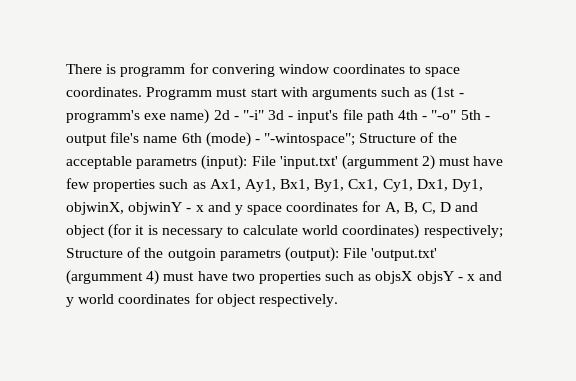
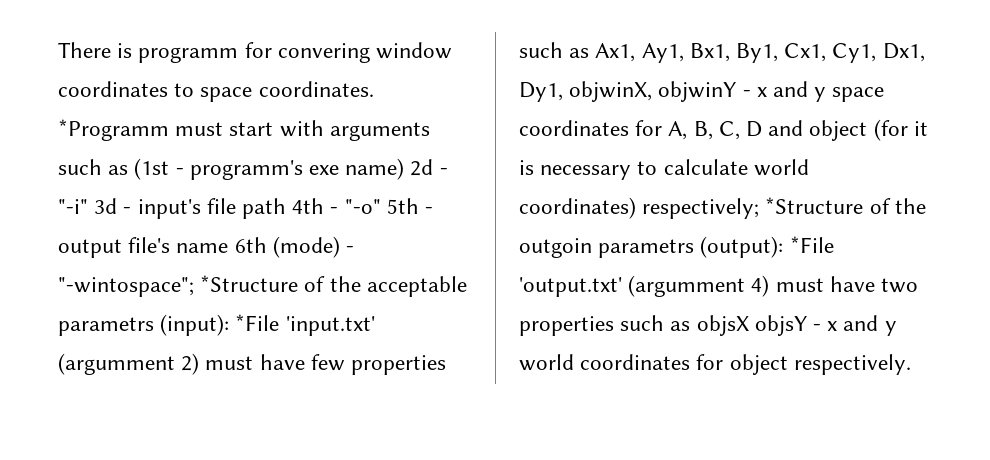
- Programm must start with arguments such as (1st - programm's exe name) 2d - "-i" 3d - input's file path 4th - "-o" 5th - output file's name 6th (mode) - "-wintospace";
+ *Programm must start with arguments such as (1st - programm's exe name) 2d - "-i" 3d - input's file path 4th - "-o" 5th - output file's name 6th (mode) - "-wintospace";
- Structure of the acceptable parametrs (input):
+ *Structure of the acceptable parametrs (input):
- File 'input.txt' (argumment 2) must have few properties such as Ax1, Ay1, Bx1, By1, Cx1, Cy1, Dx1, Dy1, objwinX, objwinY - x and y space coordinates for A, B, C, D and object (for it is necessary to calculate world coordinates) respectively;
+ *File 'input.txt' (argumment 2) must have few properties such as Ax1, Ay1, Bx1, By1, Cx1, Cy1, Dx1, Dy1, objwinX, objwinY - x and y space coordinates for A, B, C, D and object (for it is necessary to calculate world coordinates) respectively;
- Structure of the outgoin parametrs (output):
+ *Structure of the outgoin parametrs (output):
- File 'output.txt' (argumment 4) must have two properties such as objsX objsY - x and y world coordinates for object respectively.
+ *File 'output.txt' (argumment 4) must have two properties such as objsX objsY - x and y world coordinates for object respectively.

